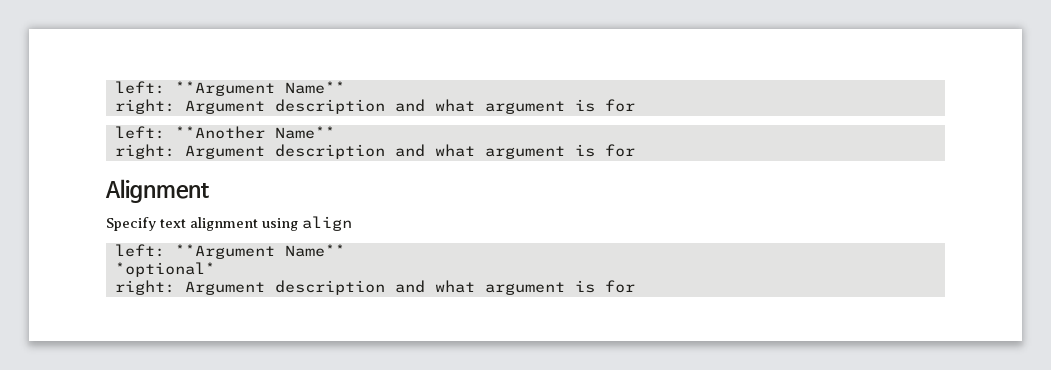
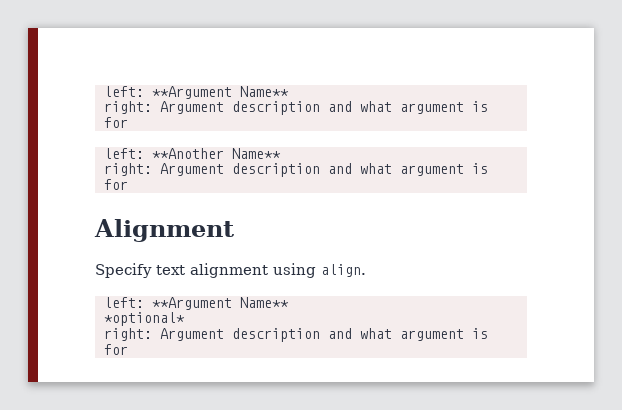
- Specify text alignment using align
+ Specify text alignment using align.

